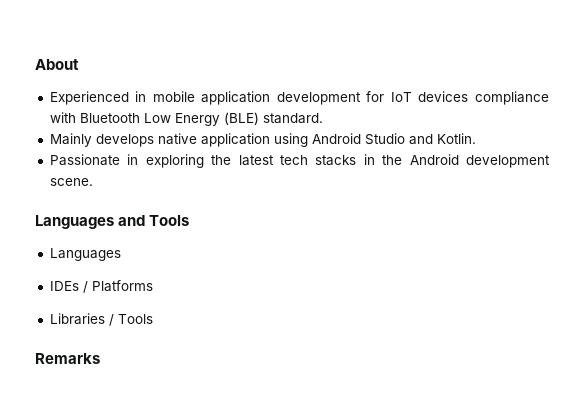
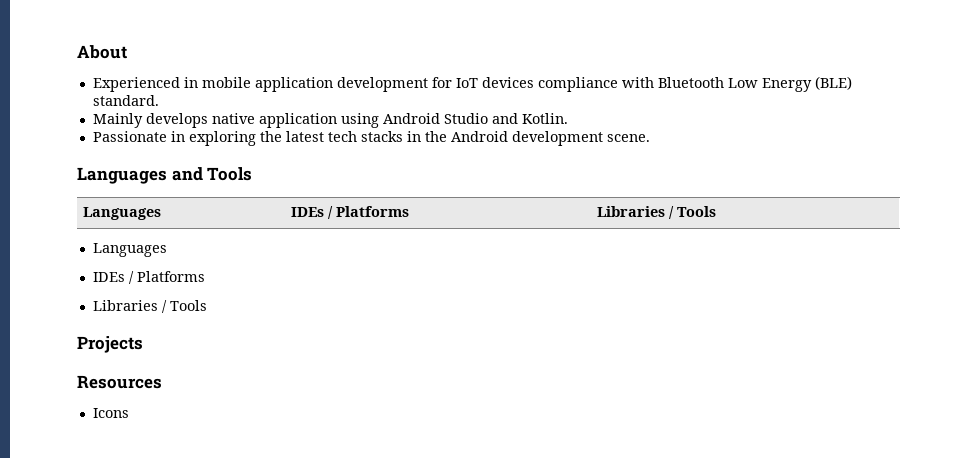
+ Languages | IDEs / Platforms | Libraries / Tools
- Remarks
+ Projects
+ Resources
+ Icons

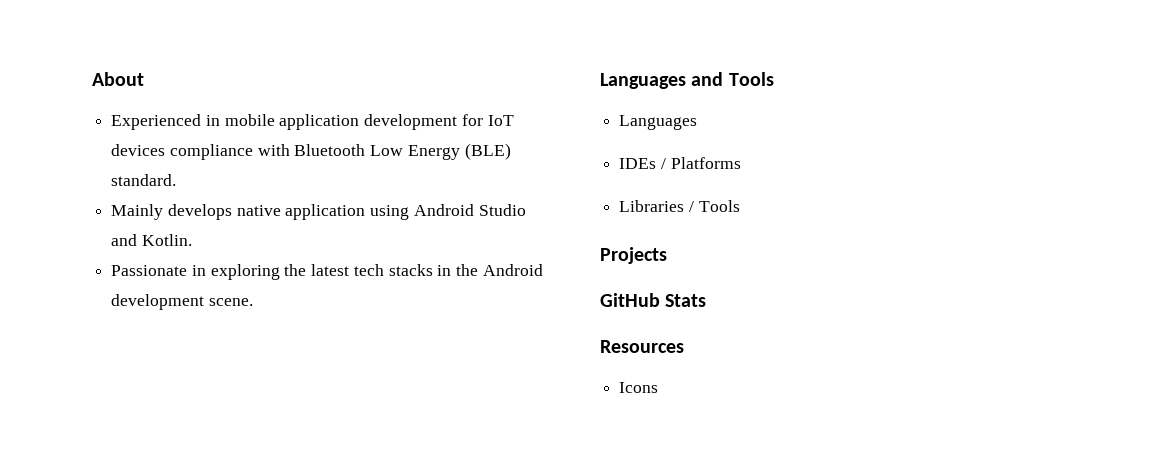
- Languages | IDEs / Platforms | Libraries / Tools
+ GitHub Stats

